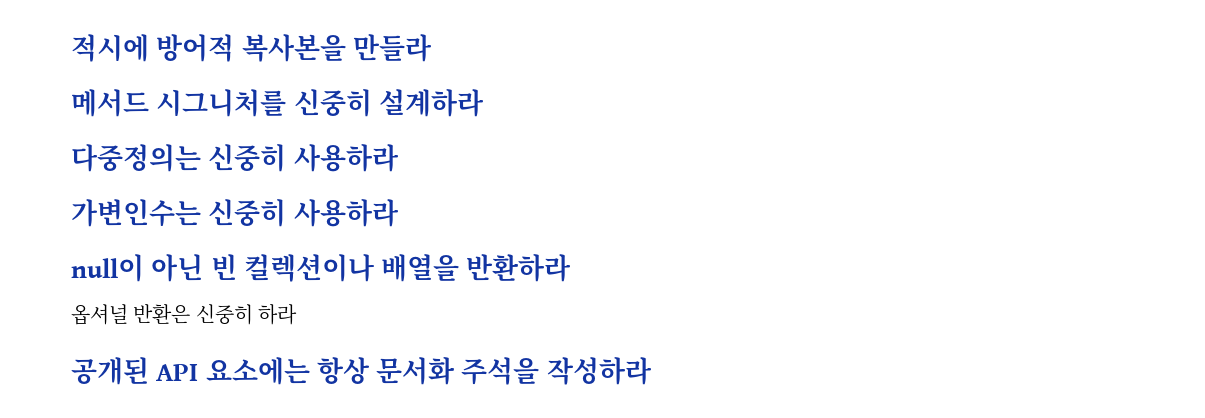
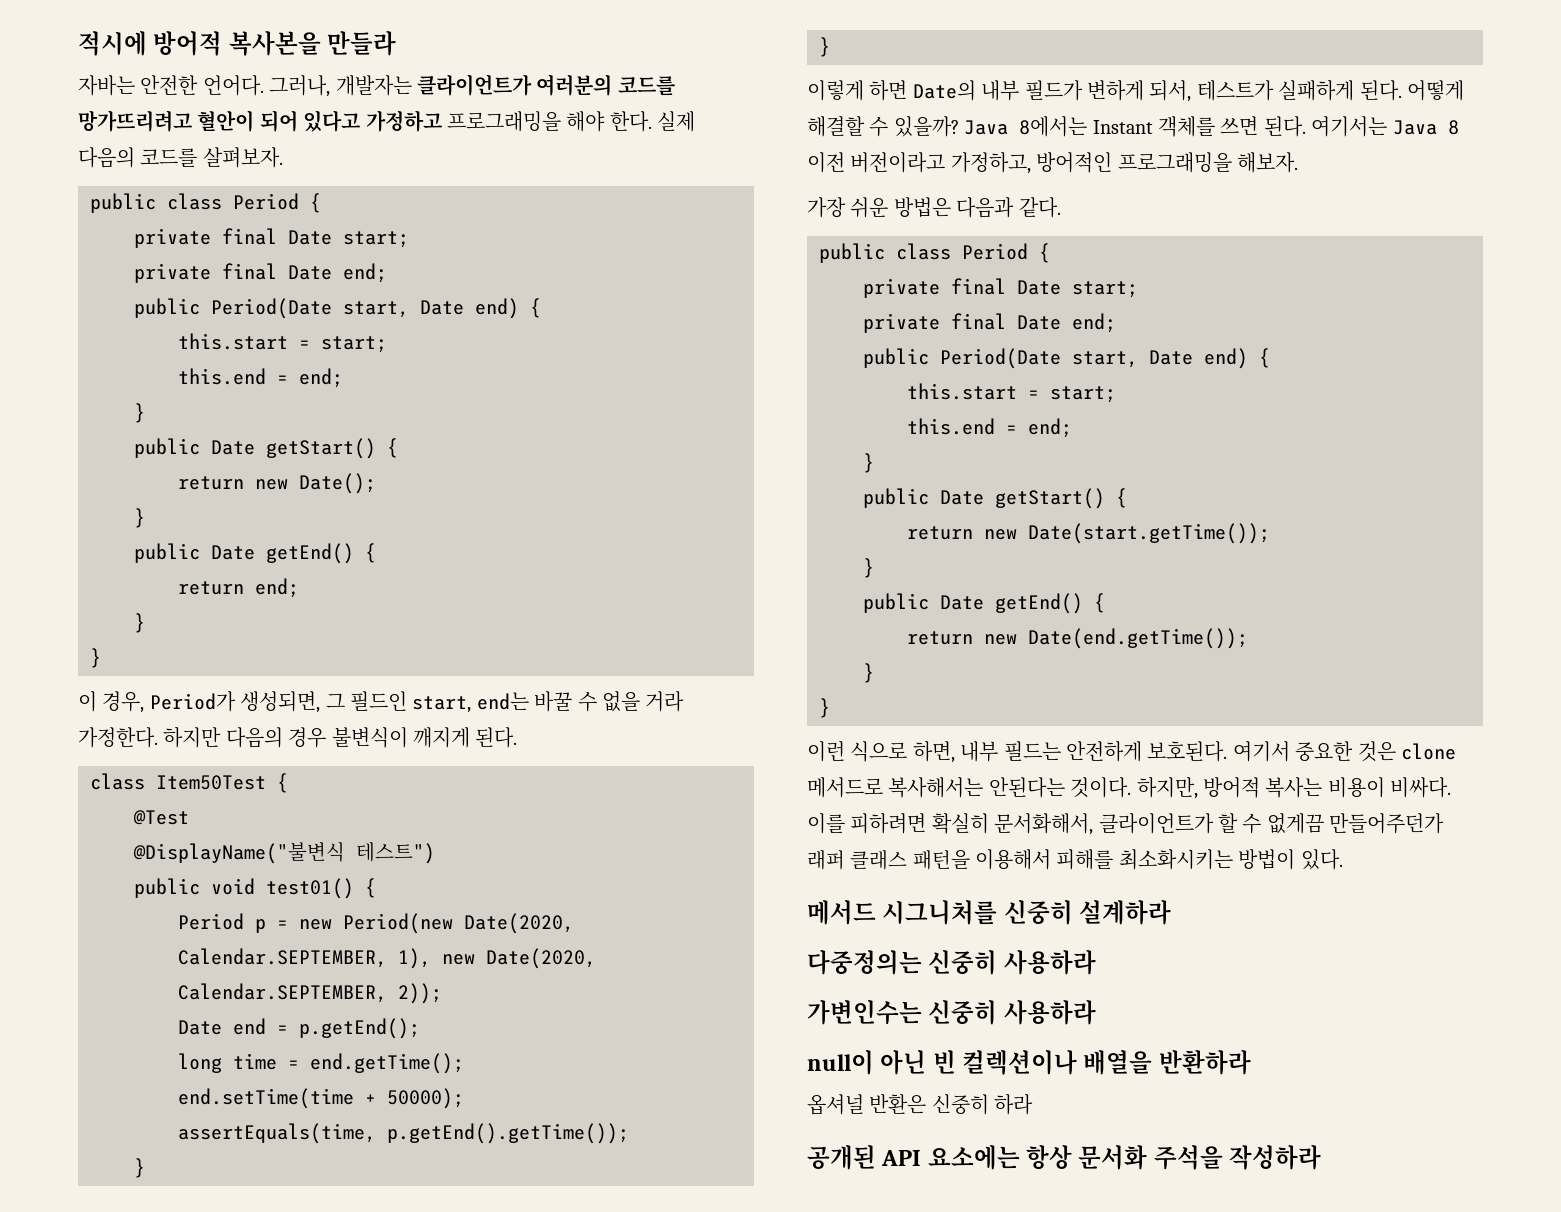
+ 자바는 안전한 언어다. 그러나, 개발자는 클라이언트가 여러분의 코드를 망가뜨리려고 혈안이 되어 있다고 가정하고 프로그래밍을 해야 한다. 실제 다음의 코드를 살펴보자.
+ public class Period {
+ private final Date start;
+ private final Date end;
+ public Period(Date start, Date end) {
+ this.start = start;
+ this.end = end;
+ }
+ public Date getStart() {
+ return new Date();
+ }
+ public Date getEnd() {
+ return end;
+ }
+ }
+ 이 경우, Period가 생성되면, 그 필드인 start, end는 바꿀 수 없을 거라 가정한다. 하지만 다음의 경우 불변식이 깨지게 된다.
+ class Item50Test {
+ @Test
+ @DisplayName("불변식 테스트")
+ public void test01() {
+ Period p = new Period(new Date(2020, Calendar.SEPTEMBER, 1), new Date(2020, Calendar.SEPTEMBER, 2));
+ Date end = p.getEnd();
+ long time = end.getTime();
+ end.setTime(time + 50000);
+ assertEquals(time, p.getEnd().getTime());
+ }
+ }
+ 이렇게 하면 Date의 내부 필드가 변하게 되서, 테스트가 실패하게 된다. 어떻게 해결할 수 있을까? Java 8에서는 Instant 객체를 쓰면 된다. 여기서는 Java 8 이전 버전이라고 가정하고, 방어적인 프로그래밍을 해보자.
+ 가장 쉬운 방법은 다음과 같다.
+ public class Period {
+ private final Date start;
+ private final Date end;
+ public Period(Date start, Date end) {
+ this.start = start;
+ this.end = end;
+ }
+ public Date getStart() {
+ return new Date(start.getTime());
+ }
+ public Date getEnd() {
+ return new Date(end.getTime());
+ }
+ }
+ 이런 식으로 하면, 내부 필드는 안전하게 보호된다. 여기서 중요한 것은 clone 메서드로 복사해서는 안된다는 것이다. 하지만, 방어적 복사는 비용이 비싸다. 이를 피하려면 확실히 문서화해서, 클라이언트가 할 수 없게끔 만들어주던가 래퍼 클래스 패턴을 이용해서 피해를 최소화시키는 방법이 있다.

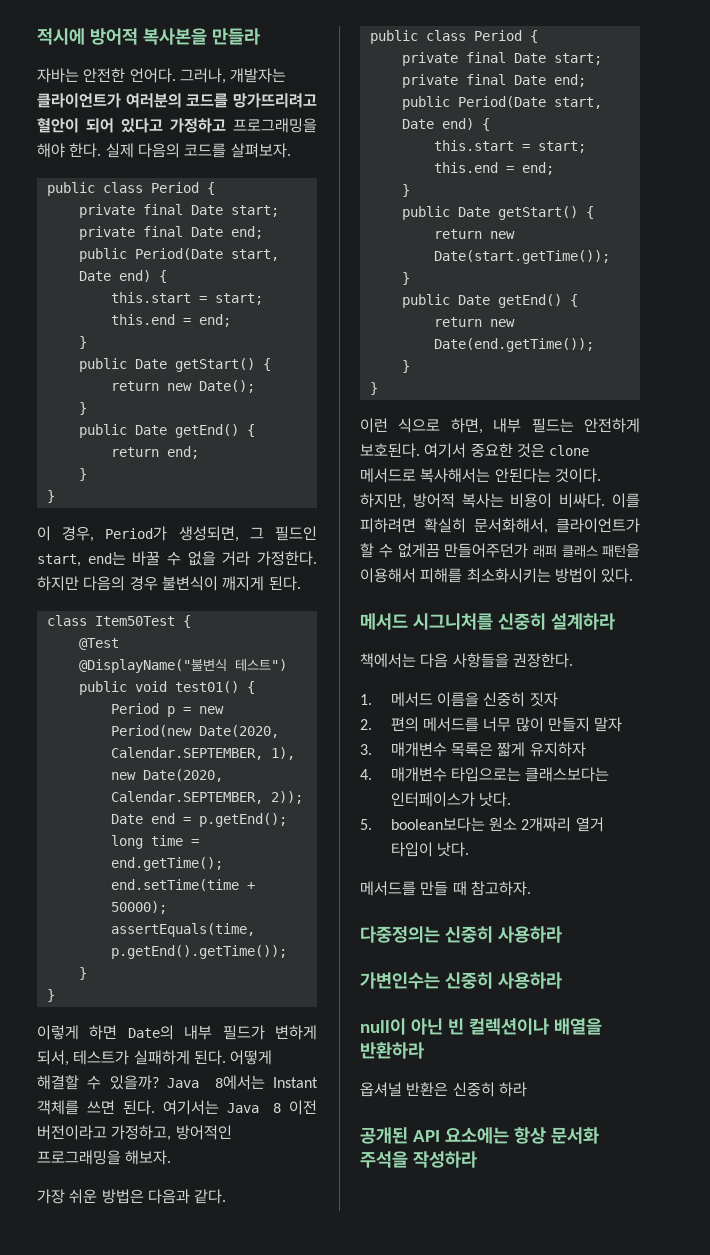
+ 책에서는 다음 사항들을 권장한다.
+ 1. 메서드 이름을 신중히 짓자
+ 2. 편의 메서드를 너무 많이 만들지 말자
+ 3. 매개변수 목록은 짧게 유지하자
+ 4. 매개변수 타입으로는 클래스보다는 인터페이스가 낫다.
+ 5. boolean보다는 원소 2개짜리 열거 타입이 낫다.
+ 메서드를 만들 때 참고하자.

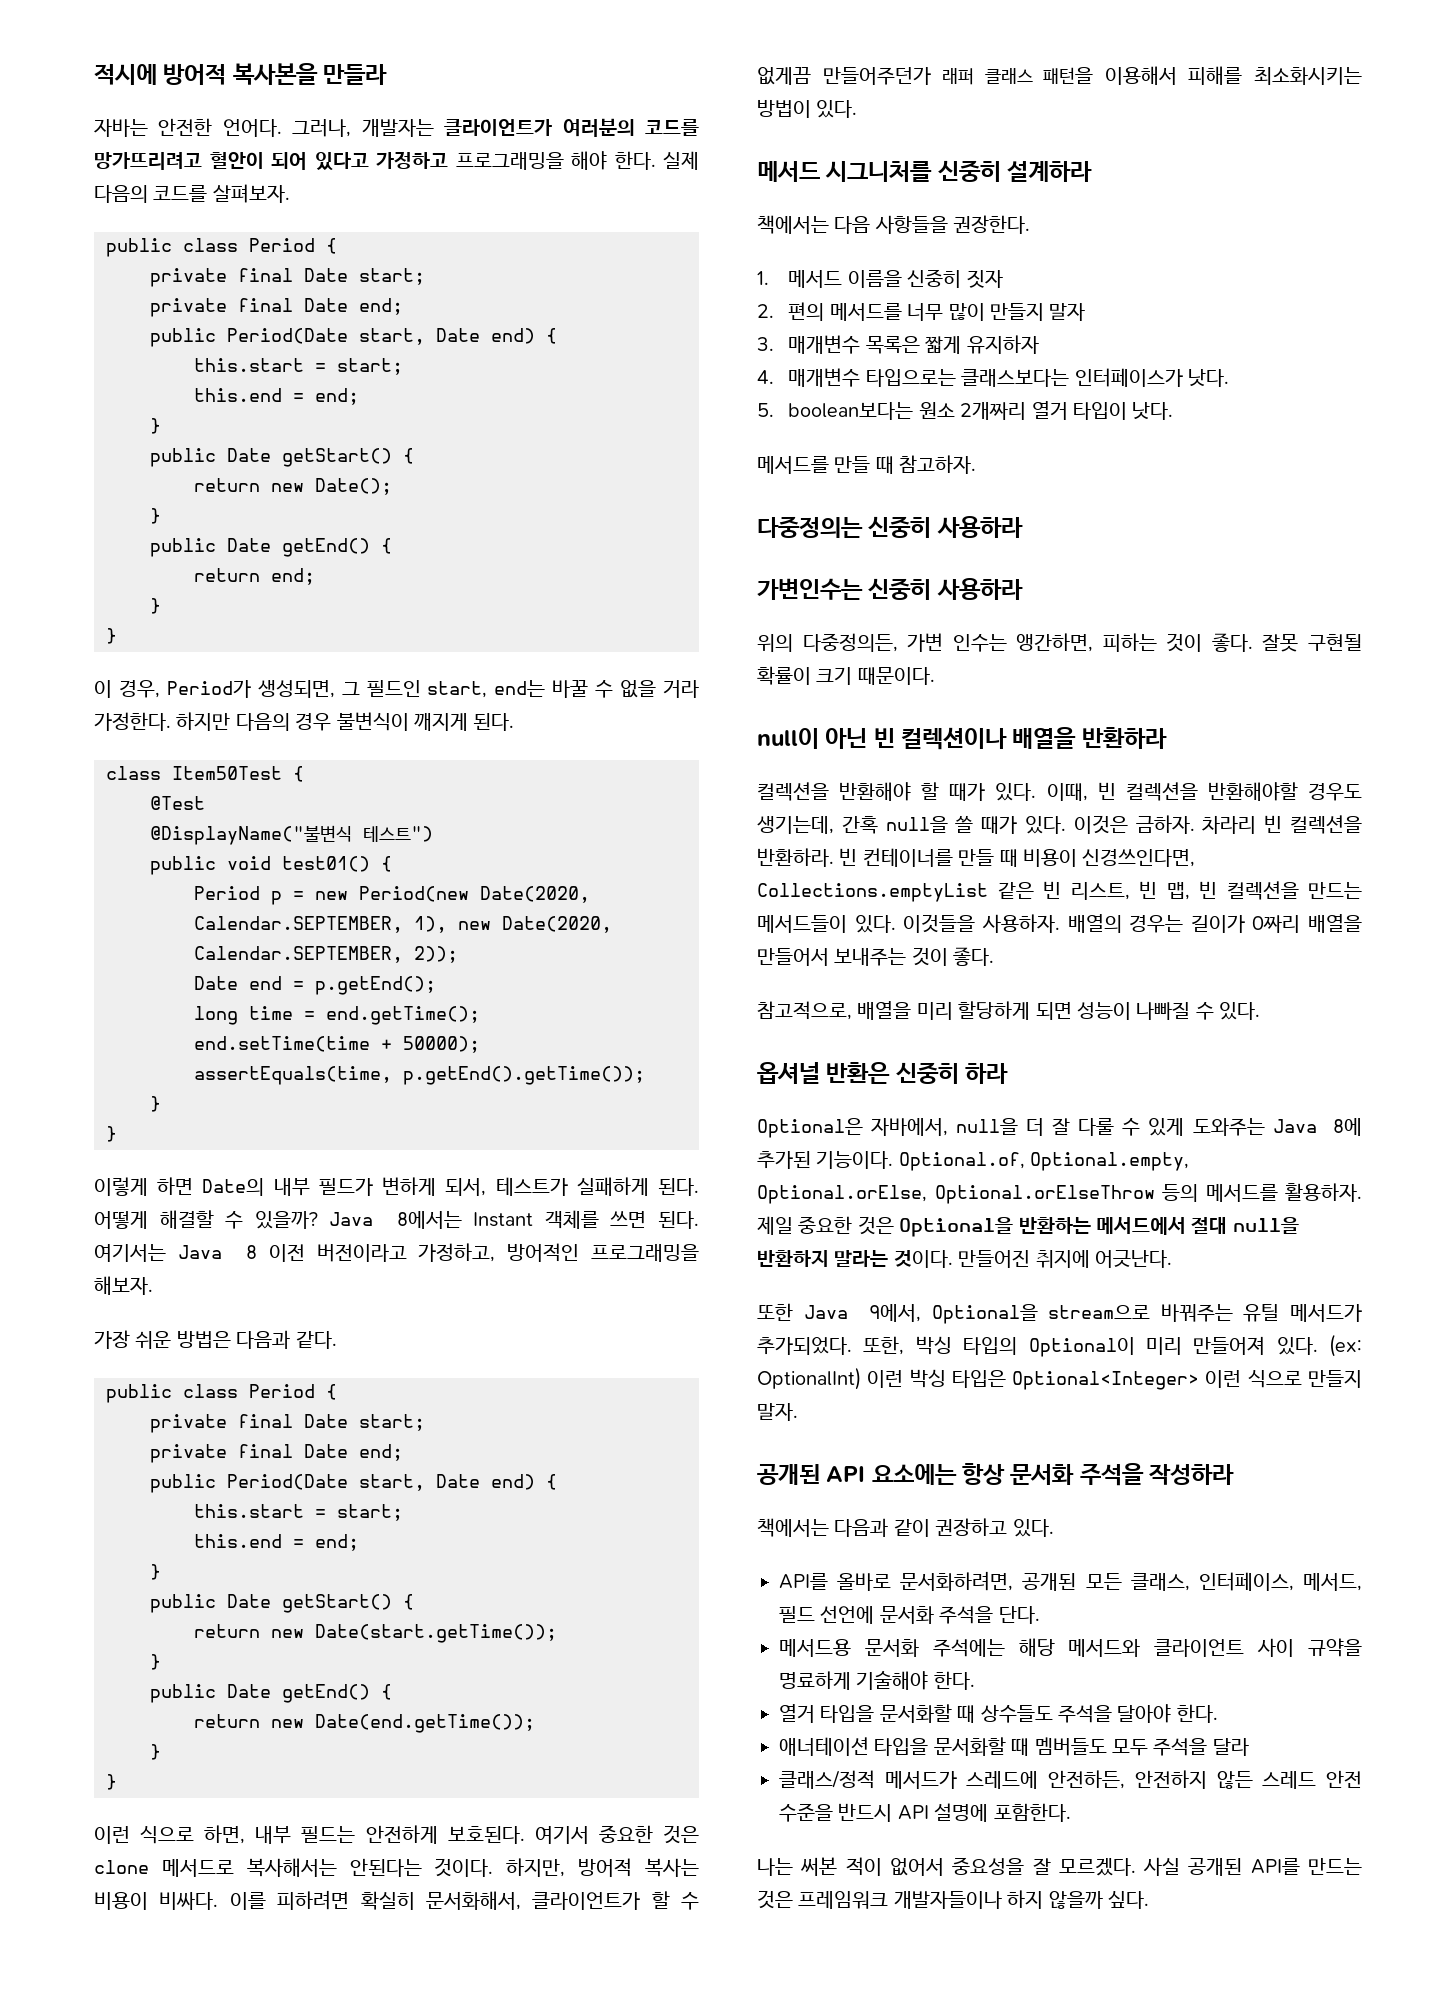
+ 위의 다중정의든, 가변 인수는 앵간하면, 피하는 것이 좋다. 잘못 구현될 확률이 크기 때문이다.
+ 컬렉션을 반환해야 할 때가 있다. 이때, 빈 컬렉션을 반환해야할 경우도 생기는데, 간혹 null을 쓸 때가 있다. 이것은 금하자. 차라리 빈 컬렉션을 반환하라. 빈 컨테이너를 만들 때 비용이 신경쓰인다면, Collections.emptyList 같은 빈 리스트, 빈 맵, 빈 컬렉션을 만드는 메서드들이 있다. 이것들을 사용하자. 배열의 경우는 길이가 0짜리 배열을 만들어서 보내주는 것이 좋다.
+ 참고적으로, 배열을 미리 할당하게 되면 성능이 나빠질 수 있다.
  옵셔널 반환은 신중히 하라
+ Optional은 자바에서, null을 더 잘 다룰 수 있게 도와주는 Java 8에 추가된 기능이다. Optional.of, Optional.empty, Optional.orElse, Optional.orElseThrow 등의 메서드를 활용하자. 제일 중요한 것은 Optional을 반환하는 메서드에서 절대 null을 반환하지 말라는 것이다. 만들어진 취지에 어긋난다.
+ 또한 Java 9에서, Optional을 stream으로 바꿔주는 유틸 메서드가 추가되었다. 또한, 박싱 타입의 Optional이 미리 만들어져 있다. (ex: OptionalInt) 이런 박싱 타입은 Optional<Integer> 이런 식으로 만들지 말자.
+ 책에서는 다음과 같이 권장하고 있다.
+ API를 올바로 문서화하려면, 공개된 모든 클래스, 인터페이스, 메서드, 필드 선언에 문서화 주석을 단다.
+ 메서드용 문서화 주석에는 해당 메서드와 클라이언트 사이 규약을 명료하게 기술해야 한다.
+ 열거 타입을 문서화할 때 상수들도 주석을 달아야 한다.
+ 애너테이션 타입을 문서화할 때 멤버들도 모두 주석을 달라
+ 클래스/정적 메서드가 스레드에 안전하든, 안전하지 않든 스레드 안전 수준을 반드시 API 설명에 포함한다.
+ 나는 써본 적이 없어서 중요성을 잘 모르겠다. 사실 공개된 API를 만드는 것은 프레임워크 개발자들이나 하지 않을까 싶다.

